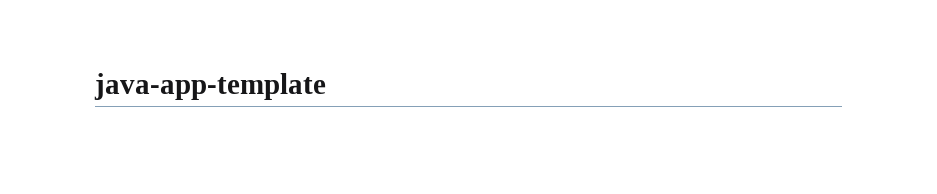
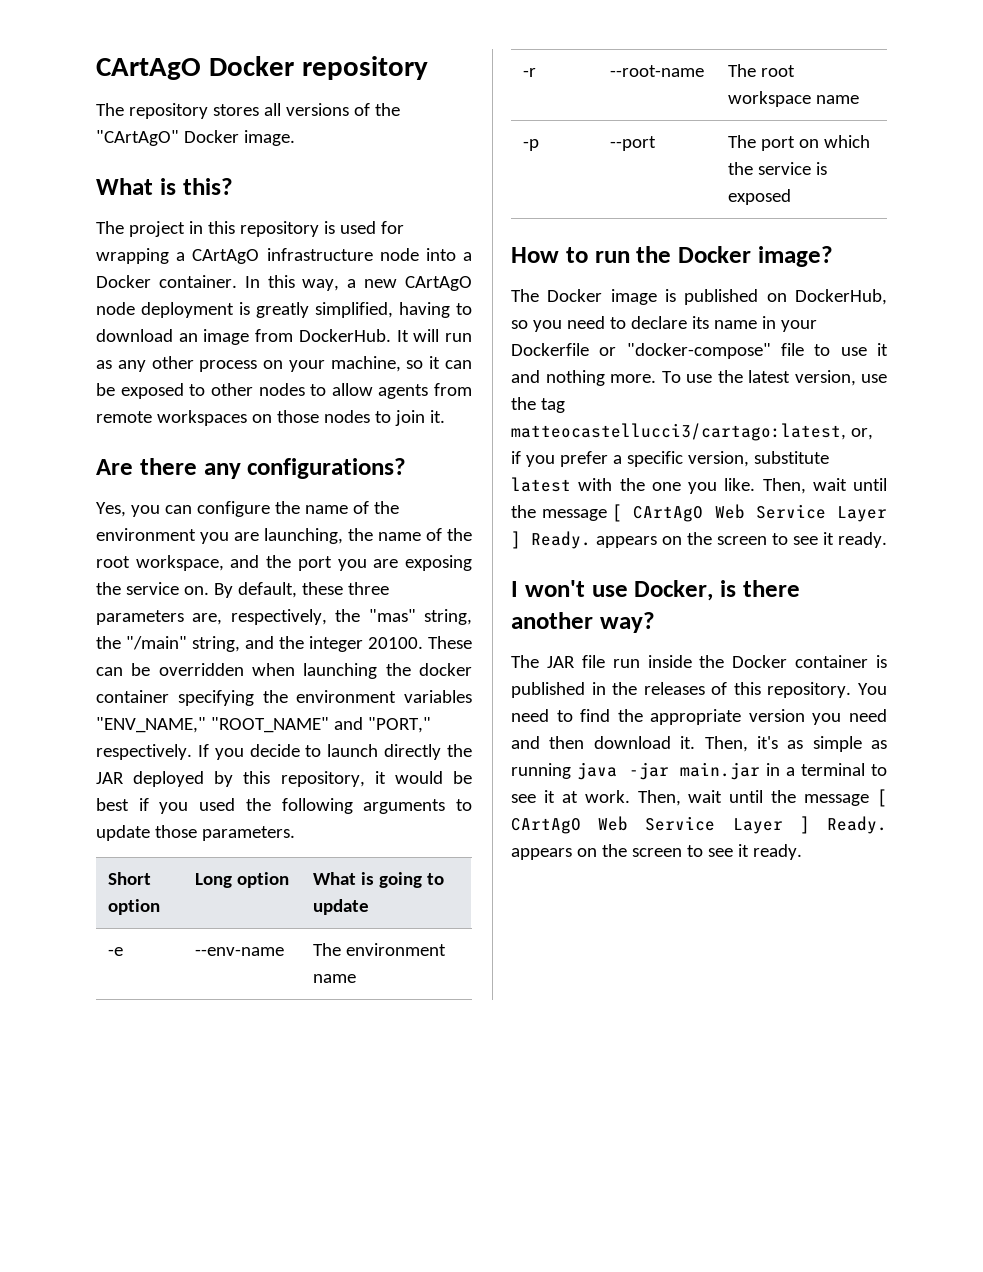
- java-app-template
+ CArtAgO Docker repository
+ The repository stores all versions of the "CArtAgO" Docker image.
+ What is this?
+ The project in this repository is used for wrapping a CArtAgO infrastructure node into a Docker container. In this way, a new CArtAgO node deployment is greatly simplified, having to download an image from DockerHub. It will run as any other process on your machine, so it can be exposed to other nodes to allow agents from remote workspaces on those nodes to join it.
+ Are there any configurations?
+ Yes, you can configure the name of the environment you are launching, the name of the root workspace, and the port you are exposing the service on. By default, these three parameters are, respectively, the "mas" string, the "/main" string, and the integer 20100. These can be overridden when launching the docker container specifying the environment variables "ENV_NAME," "ROOT_NAME" and "PORT," respectively. If you decide to launch directly the JAR deployed by this repository, it would be best if you used the following arguments to update those parameters.
+ Short option | Long option | What is going to update
+ -e | --env-name | The environment name
+ -r | --root-name | The root workspace name
+ -p | --port | The port on which the service is exposed
+ How to run the Docker image?
+ The Docker image is published on DockerHub, so you need to declare its name in your Dockerfile or "docker-compose" file to use it and nothing more. To use the latest version, use the tag matteocastellucci3/cartago:latest, or, if you prefer a specific version, substitute latest with the one you like. Then, wait until the message [ CArtAgO Web Service Layer ] Ready. appears on the screen to see it ready.
+ I won't use Docker, is there another way?
+ The JAR file run inside the Docker container is published in the releases of this repository. You need to find the appropriate version you need and then download it. Then, it's as simple as running java -jar main.jar in a terminal to see it at work. Then, wait until the message [ CArtAgO Web Service Layer ] Ready. appears on the screen to see it ready.

